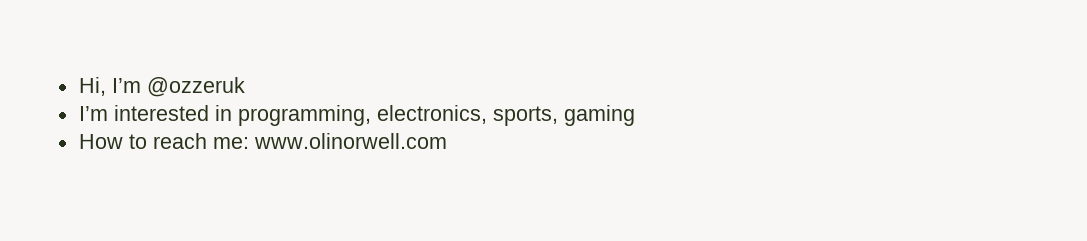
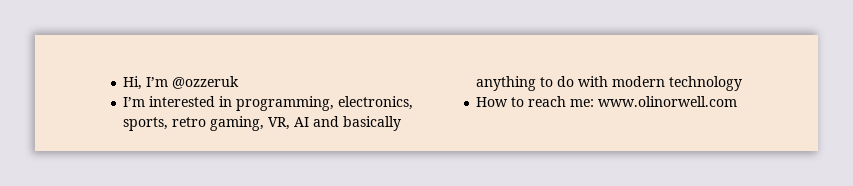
- I’m interested in programming, electronics, sports, gaming
+ I’m interested in programming, electronics, sports, retro gaming, VR, AI and basically anything to do with modern technology

